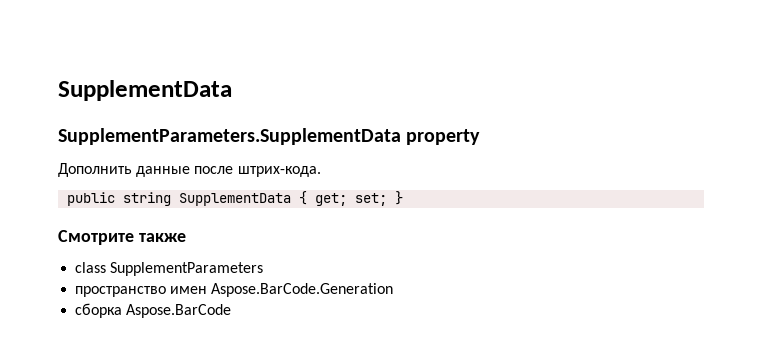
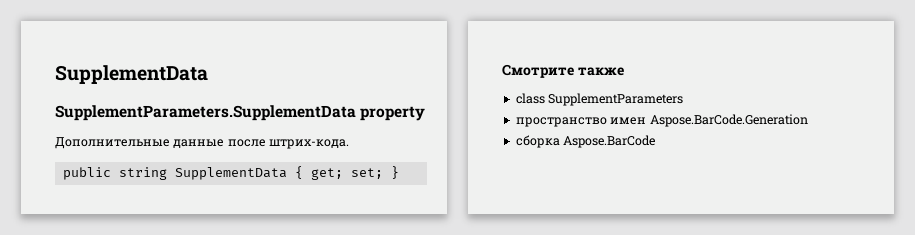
- Дополнить данные после штрих-кода.
+ Дополнительные данные после штрих-кода.

